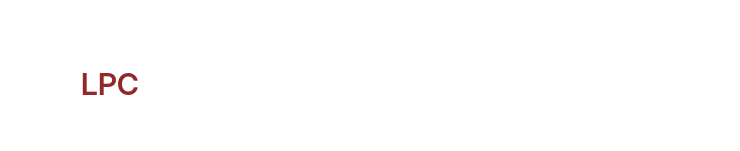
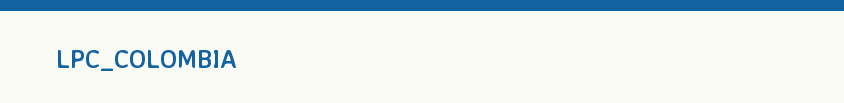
- LPC
+ LPC_COLOMBIA

